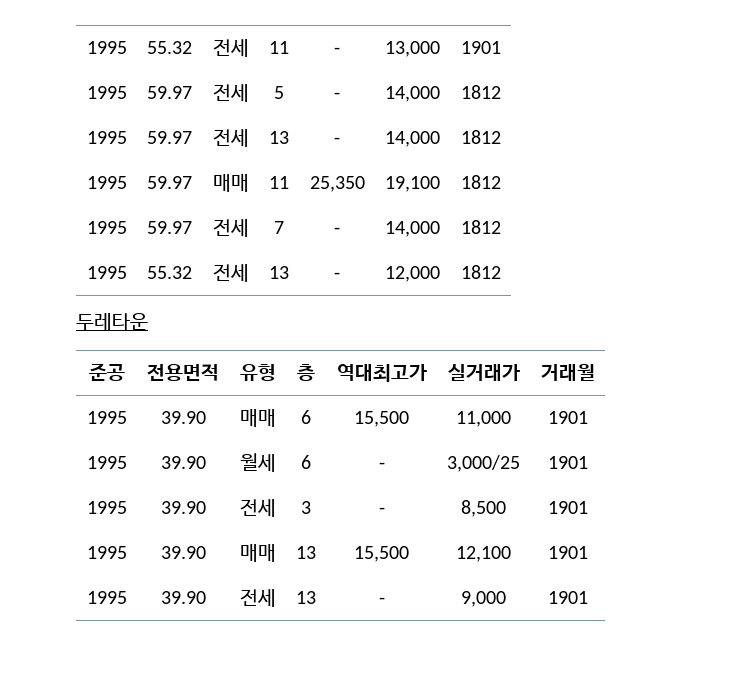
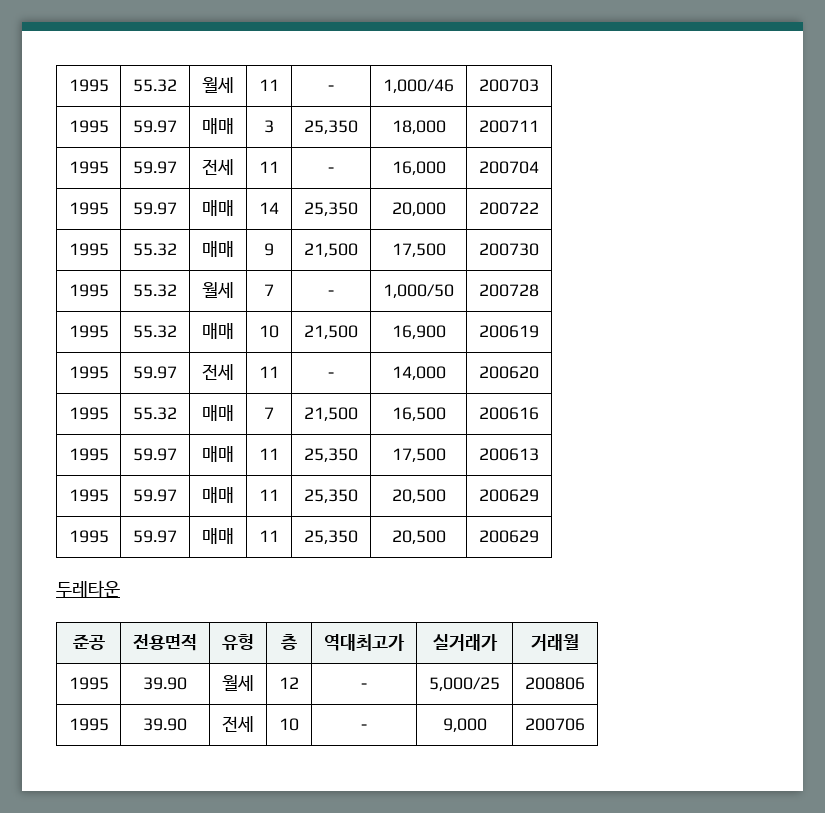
- 1995 | 55.32 | 전세 | 11 | - | 13,000 | 1901
- 1995 | 59.97 | 전세 | 5 | - | 14,000 | 1812
- 1995 | 59.97 | 전세 | 13 | - | 14,000 | 1812
- 1995 | 59.97 | 매매 | 11 | 25,350 | 19,100 | 1812
- 1995 | 59.97 | 전세 | 7 | - | 14,000 | 1812
- 1995 | 55.32 | 전세 | 13 | - | 12,000 | 1812
+ 1995 | 55.32 | 월세 | 11 | - | 1,000/46 | 200703
+ 1995 | 59.97 | 매매 | 3 | 25,350 | 18,000 | 200711
+ 1995 | 59.97 | 전세 | 11 | - | 16,000 | 200704
+ 1995 | 59.97 | 매매 | 14 | 25,350 | 20,000 | 200722
+ 1995 | 55.32 | 매매 | 9 | 21,500 | 17,500 | 200730
+ 1995 | 55.32 | 월세 | 7 | - | 1,000/50 | 200728
+ 1995 | 55.32 | 매매 | 10 | 21,500 | 16,900 | 200619
+ 1995 | 59.97 | 전세 | 11 | - | 14,000 | 200620
+ 1995 | 55.32 | 매매 | 7 | 21,500 | 16,500 | 200616
+ 1995 | 59.97 | 매매 | 11 | 25,350 | 17,500 | 200613
+ 1995 | 59.97 | 매매 | 11 | 25,350 | 20,500 | 200629
+ 1995 | 59.97 | 매매 | 11 | 25,350 | 20,500 | 200629
- 1995 | 39.90 | 매매 | 6 | 15,500 | 11,000 | 1901
- 1995 | 39.90 | 월세 | 6 | - | 3,000/25 | 1901
- 1995 | 39.90 | 전세 | 3 | - | 8,500 | 1901
- 1995 | 39.90 | 매매 | 13 | 15,500 | 12,100 | 1901
- 1995 | 39.90 | 전세 | 13 | - | 9,000 | 1901
+ 1995 | 39.90 | 월세 | 12 | - | 5,000/25 | 200806
+ 1995 | 39.90 | 전세 | 10 | - | 9,000 | 200706

